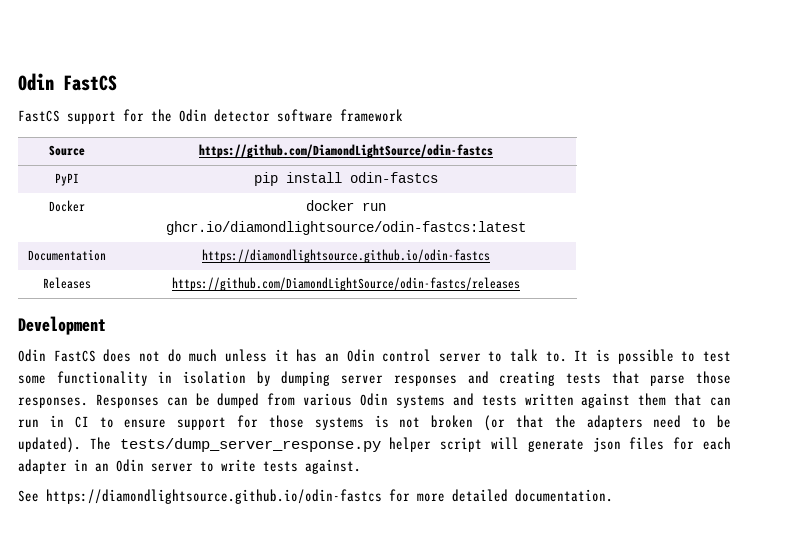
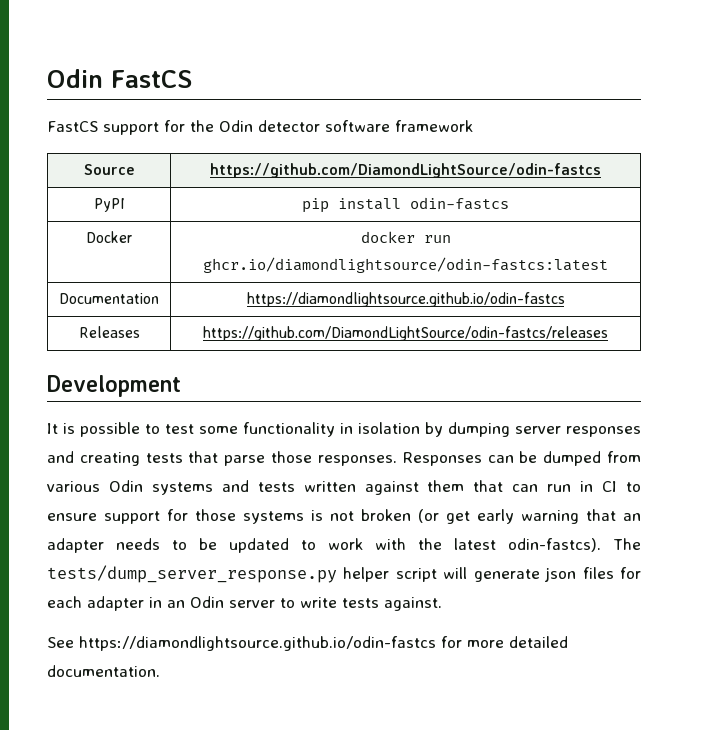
- Odin FastCS does not do much unless it has an Odin control server to talk to.
- Responses can be dumped from various Odin systems and tests written against them that can run in CI to ensure support for those systems is not broken (or that the adapters need to be updated).
+ Responses can be dumped from various Odin systems and tests written against them that can run in CI to ensure support for those systems is not broken (or get early warning that an adapter needs to be updated to work with the latest odin-fastcs).

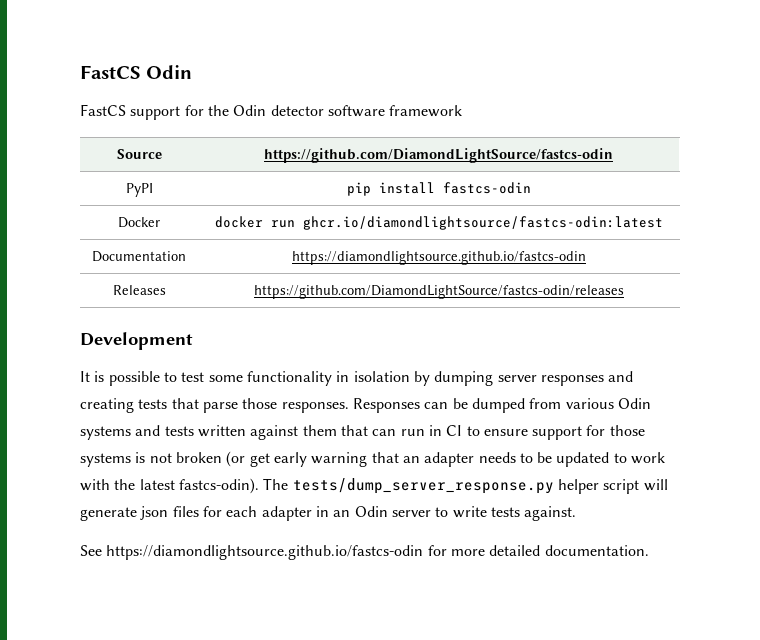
- Odin FastCS
+ FastCS Odin
- Source | https://github.com/DiamondLightSource/odin-fastcs
+ Source | https://github.com/DiamondLightSource/fastcs-odin
- PyPI | pip install odin-fastcs
+ PyPI | pip install fastcs-odin
- Docker | docker run ghcr.io/diamondlightsource/odin-fastcs:latest
+ Docker | docker run ghcr.io/diamondlightsource/fastcs-odin:latest
- Documentation | https://diamondlightsource.github.io/odin-fastcs
+ Documentation | https://diamondlightsource.github.io/fastcs-odin
- Releases | https://github.com/DiamondLightSource/odin-fastcs/releases
+ Releases | https://github.com/DiamondLightSource/fastcs-odin/releases
- Responses can be dumped from various Odin systems and tests written against them that can run in CI to ensure support for those systems is not broken (or get early warning that an adapter needs to be updated to work with the latest odin-fastcs).
+ Responses can be dumped from various Odin systems and tests written against them that can run in CI to ensure support for those systems is not broken (or get early warning that an adapter needs to be updated to work with the latest fastcs-odin).
- See https://diamondlightsource.github.io/odin-fastcs for more detailed documentation.
+ See https://diamondlightsource.github.io/fastcs-odin for more detailed documentation.

